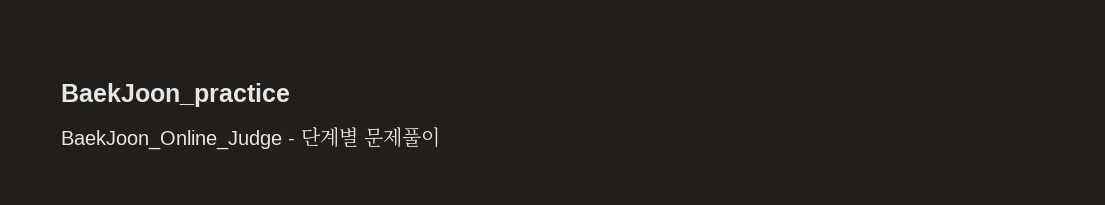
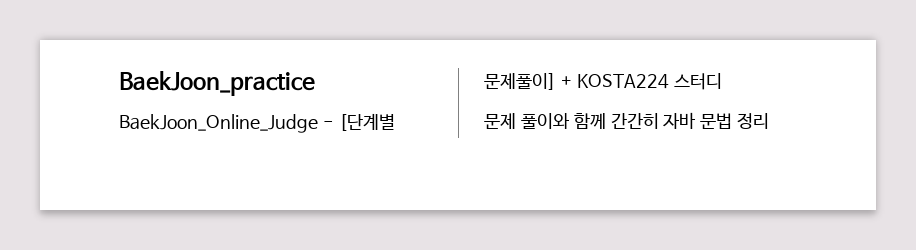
- BaekJoon_Online_Judge - 단계별 문제풀이
+ BaekJoon_Online_Judge - [단계별 문제풀이] + KOSTA224 스터디
+ 문제 풀이와 함께 간간히 자바 문법 정리

